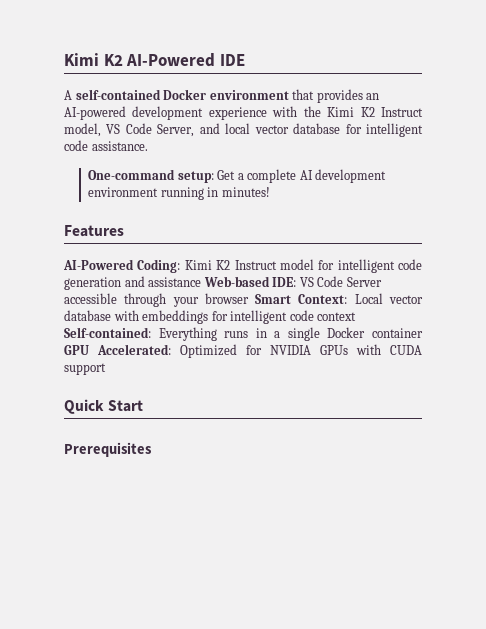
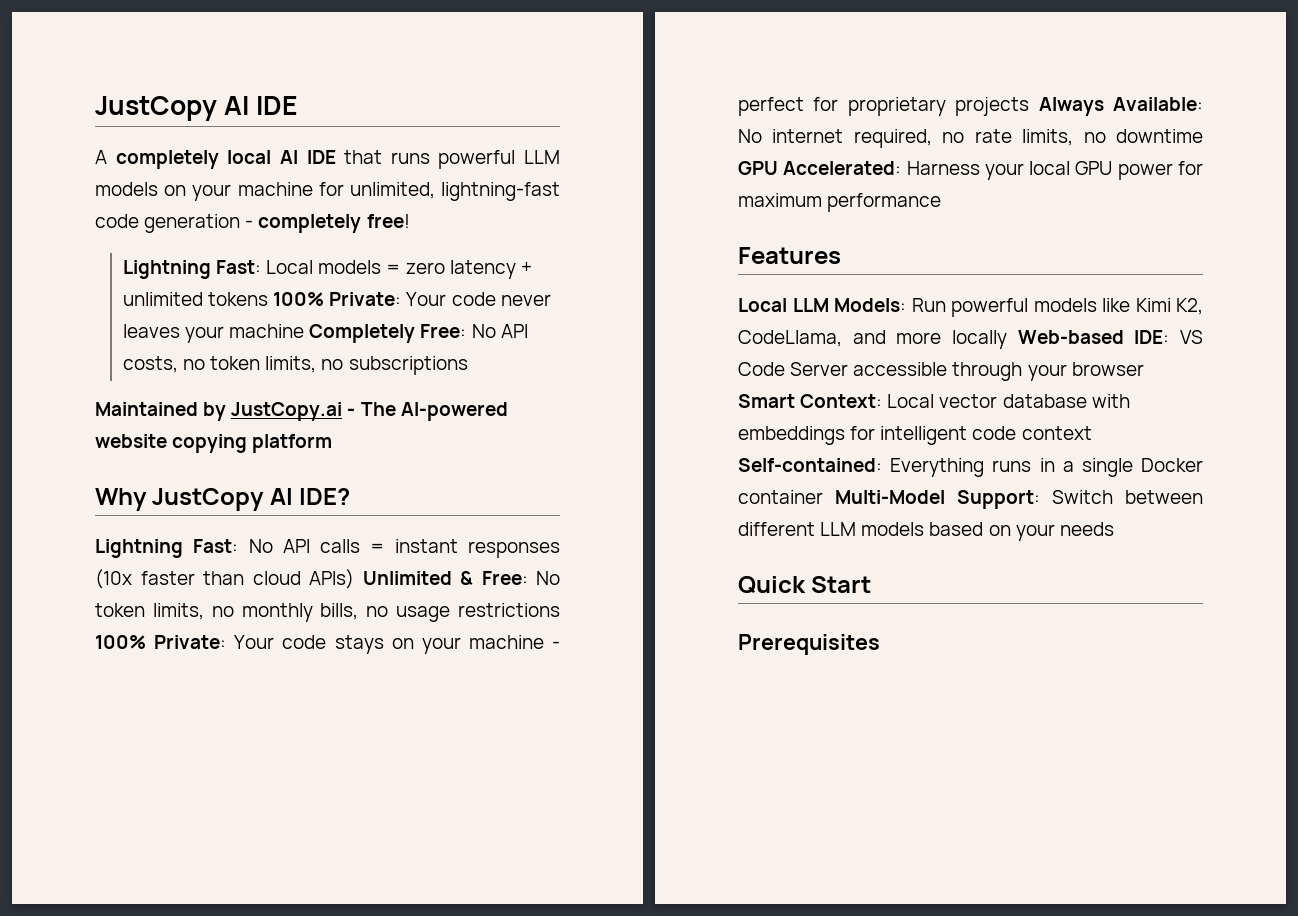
- Kimi K2 AI-Powered IDE
+ JustCopy AI IDE
- A self-contained Docker environment that provides an AI-powered development experience with the Kimi K2 Instruct model, VS Code Server, and local vector database for intelligent code assistance.
- One-command setup: Get a complete AI development environment running in minutes!
+ A completely local AI IDE that runs powerful LLM models on your machine for unlimited, lightning-fast code generation - completely free!
+ Lightning Fast: Local models = zero latency + unlimited tokens 100% Private: Your code never leaves your machine Completely Free: No API costs, no token limits, no subscriptions
+ Maintained by JustCopy.ai - The AI-powered website copying platform
+ Why JustCopy AI IDE?
+ Lightning Fast: No API calls = instant responses (10x faster than cloud APIs) Unlimited & Free: No token limits, no monthly bills, no usage restrictions 100% Private: Your code stays on your machine - perfect for proprietary projects Always Available: No internet required, no rate limits, no downtime GPU Accelerated: Harness your local GPU power for maximum performance
  Features
- AI-Powered Coding: Kimi K2 Instruct model for intelligent code generation and assistance Web-based IDE: VS Code Server accessible through your browser Smart Context: Local vector database with embeddings for intelligent code context Self-contained: Everything runs in a single Docker container GPU Accelerated: Optimized for NVIDIA GPUs with CUDA support
+ Local LLM Models: Run powerful models like Kimi K2, CodeLlama, and more locally Web-based IDE: VS Code Server accessible through your browser Smart Context: Local vector database with embeddings for intelligent code context Self-contained: Everything runs in a single Docker container Multi-Model Support: Switch between different LLM models based on your needs

